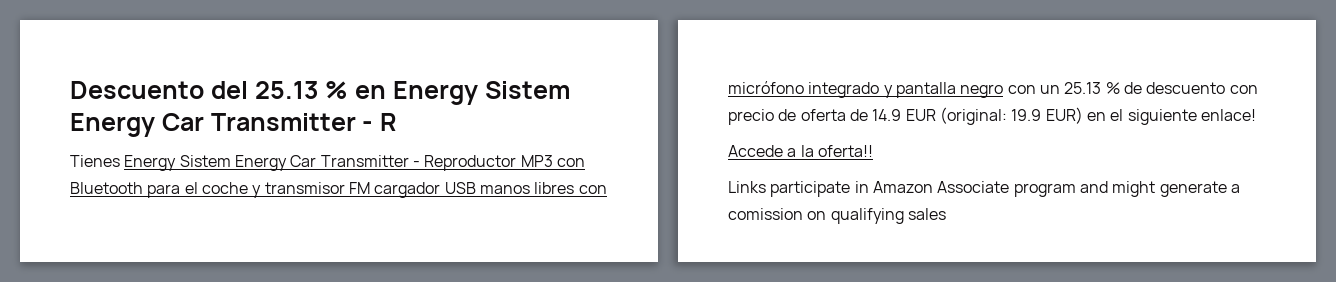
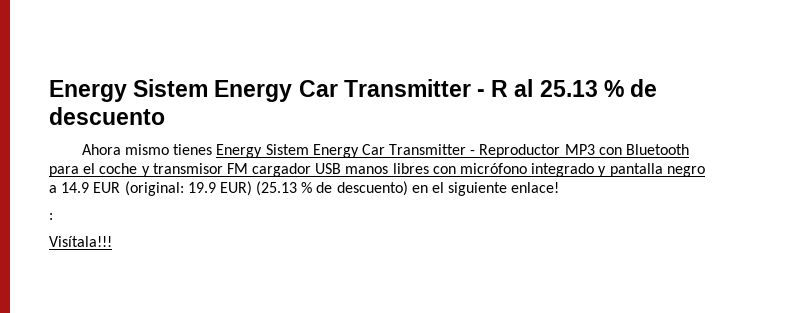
- Descuento del 25.13 % en Energy Sistem Energy Car Transmitter - R
- Tienes Energy Sistem Energy Car Transmitter - Reproductor MP3 con Bluetooth para el coche y transmisor FM cargador USB manos libres con micrófono integrado y pantalla negro con un 25.13 % de descuento con precio de oferta de 14.9 EUR (original: 19.9 EUR) en el siguiente enlace!
+ Energy Sistem Energy Car Transmitter - R al 25.13 % de descuento
+ Ahora mismo tienes Energy Sistem Energy Car Transmitter - Reproductor MP3 con Bluetooth para el coche y transmisor FM cargador USB manos libres con micrófono integrado y pantalla negro a 14.9 EUR (original: 19.9 EUR) (25.13 % de descuento) en el siguiente enlace!
- Accede a la oferta!!
- Links participate in Amazon Associate program and might generate a comission on qualifying sales
+ :
+ Visítala!!!

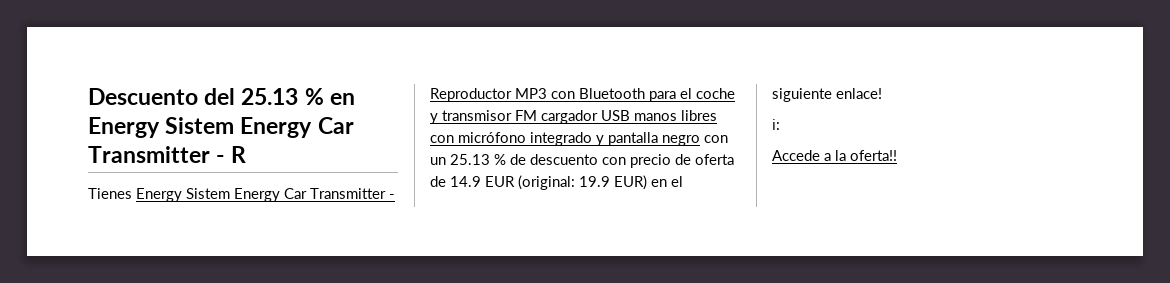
- Energy Sistem Energy Car Transmitter - R al 25.13 % de descuento
- Ahora mismo tienes Energy Sistem Energy Car Transmitter - Reproductor MP3 con Bluetooth para el coche y transmisor FM cargador USB manos libres con micrófono integrado y pantalla negro a 14.9 EUR (original: 19.9 EUR) (25.13 % de descuento) en el siguiente enlace!
+ Descuento del 25.13 % en Energy Sistem Energy Car Transmitter - R
+ Tienes Energy Sistem Energy Car Transmitter - Reproductor MP3 con Bluetooth para el coche y transmisor FM cargador USB manos libres con micrófono integrado y pantalla negro con un 25.13 % de descuento con precio de oferta de 14.9 EUR (original: 19.9 EUR) en el siguiente enlace!
- :
- Visítala!!!
+ ℹ:
+ Accede a la oferta!!

